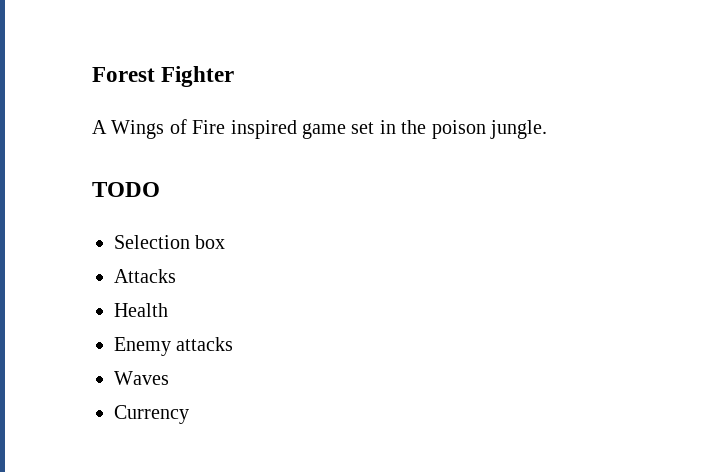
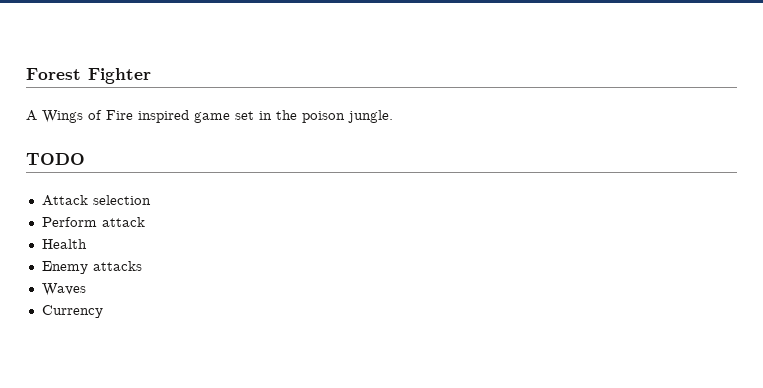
- Selection box
- Attacks
+ Attack selection
+ Perform attack

